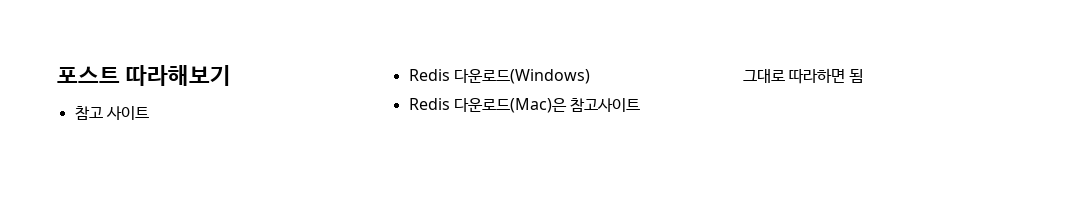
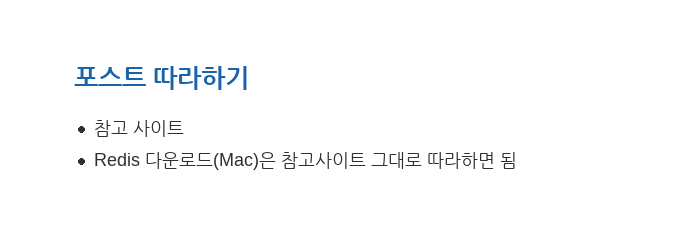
- 포스트 따라해보기
+ 포스트 따라하기
- Redis 다운로드(Windows)

